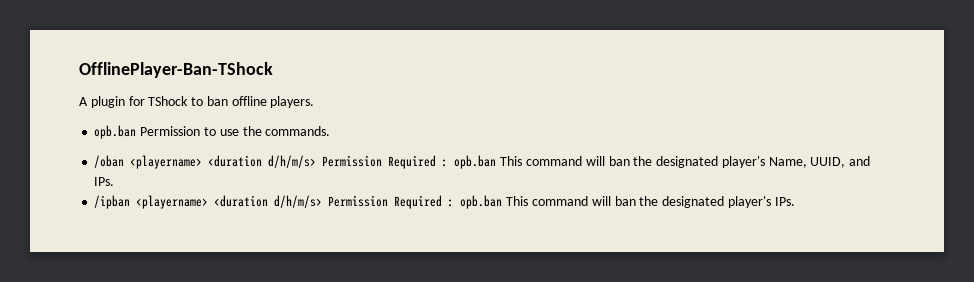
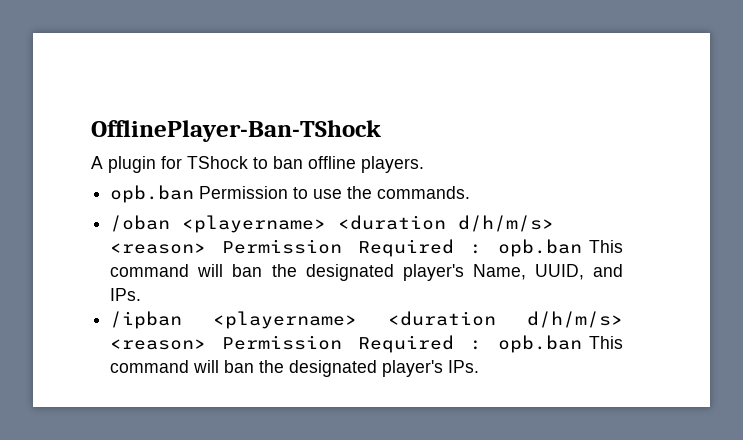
- /oban <playername> <duration d/h/m/s> Permission Required : opb.ban This command will ban the designated player's Name, UUID, and IPs.
+ /oban <playername> <duration d/h/m/s> <reason> Permission Required : opb.ban This command will ban the designated player's Name, UUID, and IPs.
- /ipban <playername> <duration d/h/m/s> Permission Required : opb.ban This command will ban the designated player's IPs.
+ /ipban <playername> <duration d/h/m/s> <reason> Permission Required : opb.ban This command will ban the designated player's IPs.

